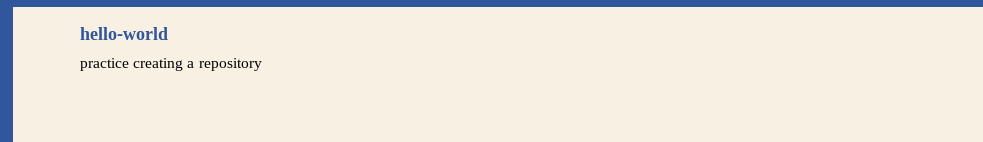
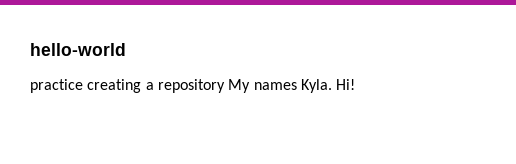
- practice creating a repository
+ practice creating a repository My names Kyla. Hi!

